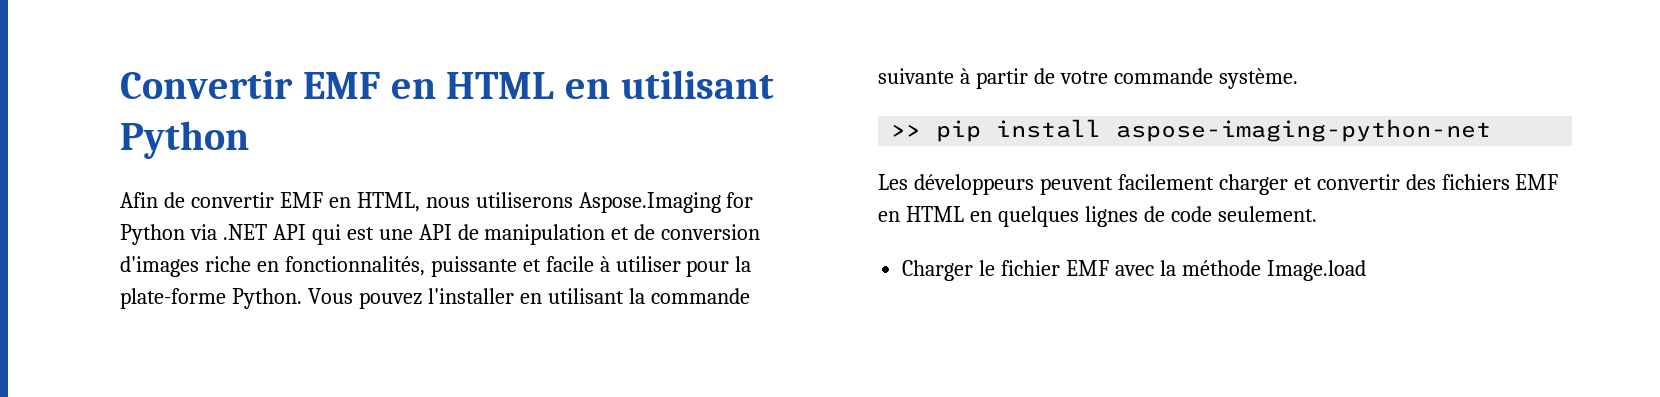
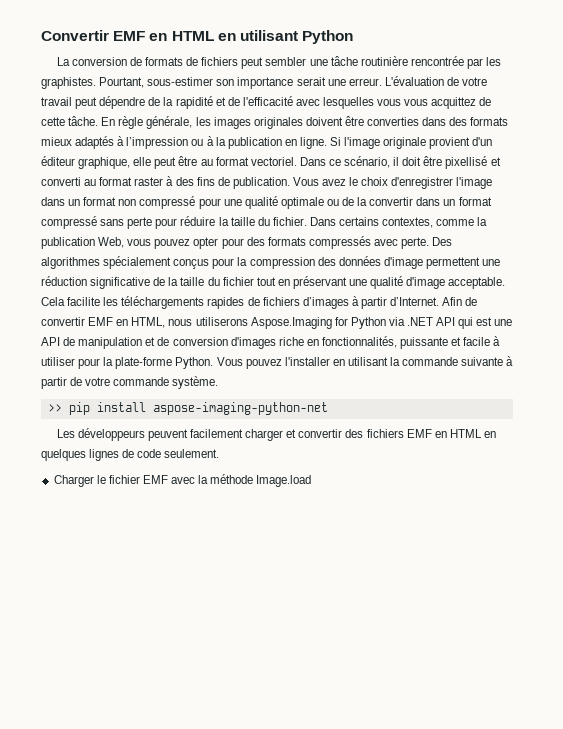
+ La conversion de formats de fichiers peut sembler une tâche routinière rencontrée par les graphistes. Pourtant, sous-estimer son importance serait une erreur. L'évaluation de votre travail peut dépendre de la rapidité et de l'efficacité avec lesquelles vous vous acquittez de cette tâche. En règle générale, les images originales doivent être converties dans des formats mieux adaptés à l’impression ou à la publication en ligne. Si l'image originale provient d'un éditeur graphique, elle peut être au format vectoriel. Dans ce scénario, il doit être pixellisé et converti au format raster à des fins de publication. Vous avez le choix d'enregistrer l'image dans un format non compressé pour une qualité optimale ou de la convertir dans un format compressé sans perte pour réduire la taille du fichier. Dans certains contextes, comme la publication Web, vous pouvez opter pour des formats compressés avec perte. Des algorithmes spécialement conçus pour la compression des données d'image permettent une réduction significative de la taille du fichier tout en préservant une qualité d'image acceptable. Cela facilite les téléchargements rapides de fichiers d’images à partir d’Internet.

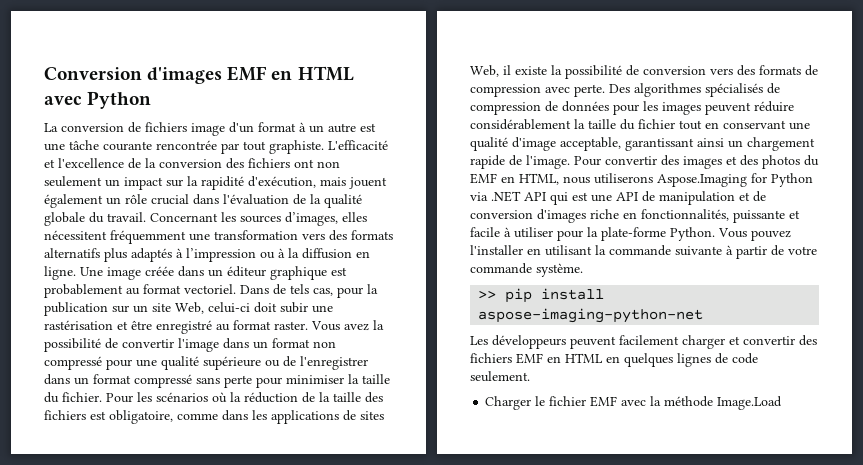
- Convertir EMF en HTML en utilisant Python
+ Conversion d'images EMF en HTML avec Python
- La conversion de formats de fichiers peut sembler une tâche routinière rencontrée par les graphistes. Pourtant, sous-estimer son importance serait une erreur. L'évaluation de votre travail peut dépendre de la rapidité et de l'efficacité avec lesquelles vous vous acquittez de cette tâche. En règle générale, les images originales doivent être converties dans des formats mieux adaptés à l’impression ou à la publication en ligne.
+ La conversion de fichiers image d'un format à un autre est une tâche courante rencontrée par tout graphiste. L'efficacité et l'excellence de la conversion des fichiers ont non seulement un impact sur la rapidité d'exécution, mais jouent également un rôle crucial dans l'évaluation de la qualité globale du travail. Concernant les sources d’images, elles nécessitent fréquemment une transformation vers des formats alternatifs plus adaptés à l’impression ou à la diffusion en ligne.
- Si l'image originale provient d'un éditeur graphique, elle peut être au format vectoriel. Dans ce scénario, il doit être pixellisé et converti au format raster à des fins de publication. Vous avez le choix d'enregistrer l'image dans un format non compressé pour une qualité optimale ou de la convertir dans un format compressé sans perte pour réduire la taille du fichier.
+ Une image créée dans un éditeur graphique est probablement au format vectoriel. Dans de tels cas, pour la publication sur un site Web, celui-ci doit subir une rastérisation et être enregistré au format raster. Vous avez la possibilité de convertir l'image dans un format non compressé pour une qualité supérieure ou de l'enregistrer dans un format compressé sans perte pour minimiser la taille du fichier.
- Dans certains contextes, comme la publication Web, vous pouvez opter pour des formats compressés avec perte. Des algorithmes spécialement conçus pour la compression des données d'image permettent une réduction significative de la taille du fichier tout en préservant une qualité d'image acceptable. Cela facilite les téléchargements rapides de fichiers d’images à partir d’Internet. Afin de convertir EMF en HTML, nous utiliserons Aspose.Imaging for Python via .NET API qui est une API de manipulation et de conversion d'images riche en fonctionnalités, puissante et facile à utiliser pour la plate-forme Python.
+ Pour les scénarios où la réduction de la taille des fichiers est obligatoire, comme dans les applications de sites Web, il existe la possibilité de conversion vers des formats de compression avec perte. Des algorithmes spécialisés de compression de données pour les images peuvent réduire considérablement la taille du fichier tout en conservant une qualité d'image acceptable, garantissant ainsi un chargement rapide de l'image. Pour convertir des images et des photos du EMF en HTML, nous utiliserons Aspose.Imaging for Python via .NET API qui est une API de manipulation et de conversion d'images riche en fonctionnalités, puissante et facile à utiliser pour la plate-forme Python.
- Charger le fichier EMF avec la méthode Image.load
+ Charger le fichier EMF avec la méthode Image.Load

